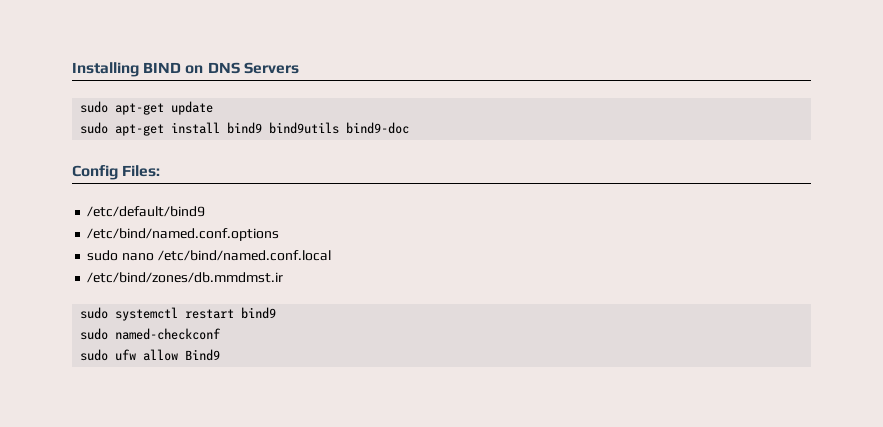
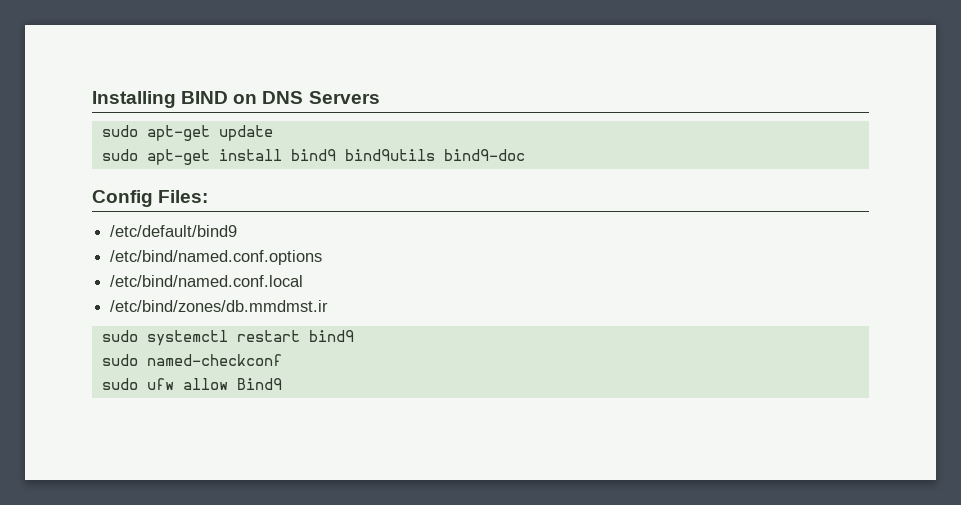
- sudo nano /etc/bind/named.conf.local
+ /etc/bind/named.conf.local

